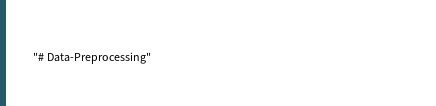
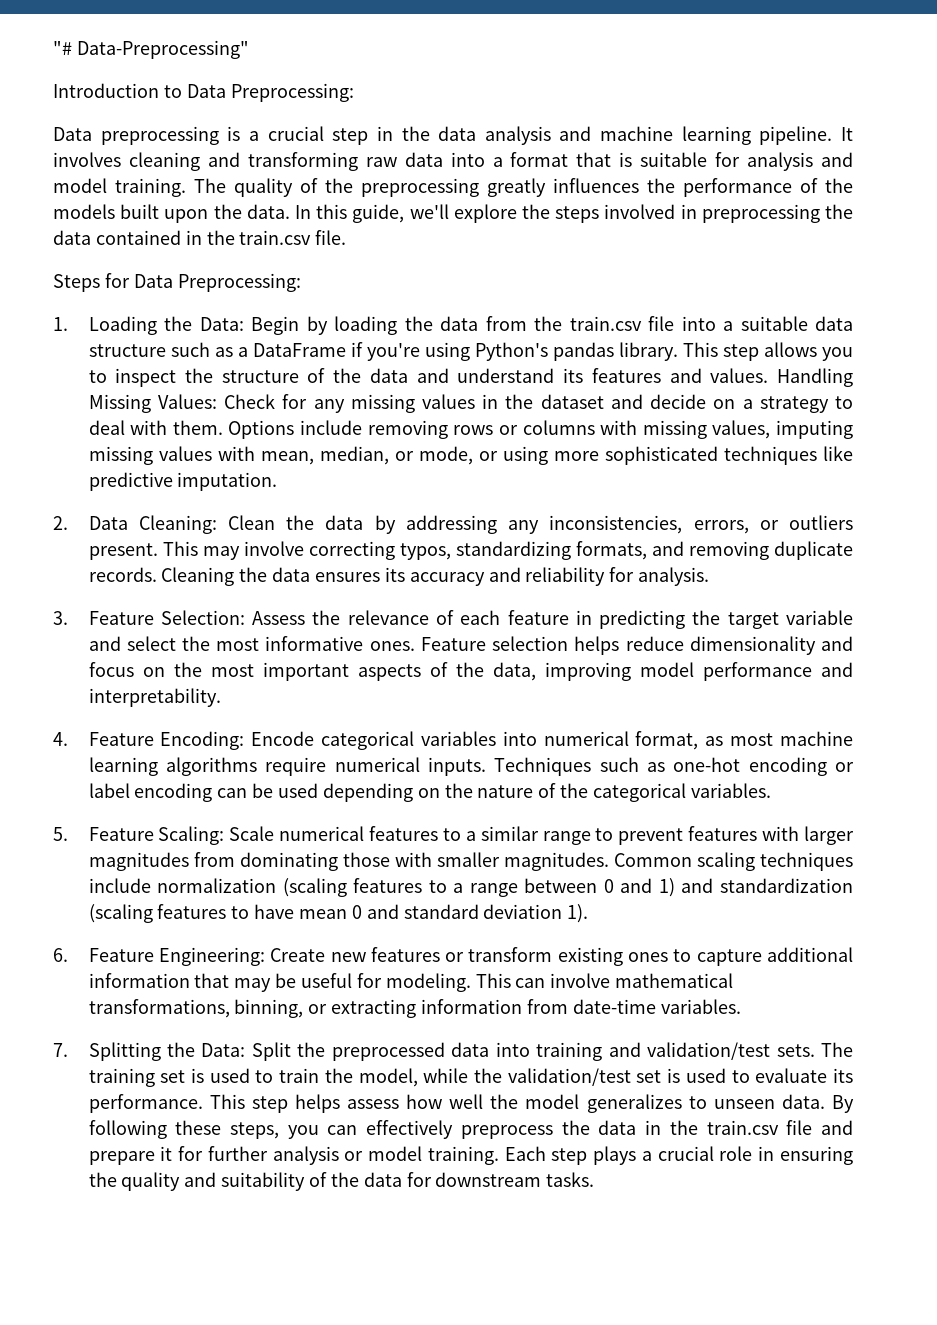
+ Introduction to Data Preprocessing:
+ Data preprocessing is a crucial step in the data analysis and machine learning pipeline. It involves cleaning and transforming raw data into a format that is suitable for analysis and model training. The quality of the preprocessing greatly influences the performance of the models built upon the data. In this guide, we'll explore the steps involved in preprocessing the data contained in the train.csv file.
+ Steps for Data Preprocessing:
+ 1. Loading the Data: Begin by loading the data from the train.csv file into a suitable data structure such as a DataFrame if you're using Python's pandas library. This step allows you to inspect the structure of the data and understand its features and values. Handling Missing Values: Check for any missing values in the dataset and decide on a strategy to deal with them. Options include removing rows or columns with missing values, imputing missing values with mean, median, or mode, or using more sophisticated techniques like predictive imputation.
+ 2. Data Cleaning: Clean the data by addressing any inconsistencies, errors, or outliers present. This may involve correcting typos, standardizing formats, and removing duplicate records. Cleaning the data ensures its accuracy and reliability for analysis.
+ 3. Feature Selection: Assess the relevance of each feature in predicting the target variable and select the most informative ones. Feature selection helps reduce dimensionality and focus on the most important aspects of the data, improving model performance and interpretability.
+ 4. Feature Encoding: Encode categorical variables into numerical format, as most machine learning algorithms require numerical inputs. Techniques such as one-hot encoding or label encoding can be used depending on the nature of the categorical variables.
+ 5. Feature Scaling: Scale numerical features to a similar range to prevent features with larger magnitudes from dominating those with smaller magnitudes. Common scaling techniques include normalization (scaling features to a range between 0 and 1) and standardization (scaling features to have mean 0 and standard deviation 1).
+ 6. Feature Engineering: Create new features or transform existing ones to capture additional information that may be useful for modeling. This can involve mathematical transformations, binning, or extracting information from date-time variables.
+ 7. Splitting the Data: Split the preprocessed data into training and validation/test sets. The training set is used to train the model, while the validation/test set is used to evaluate its performance. This step helps assess how well the model generalizes to unseen data. By following these steps, you can effectively preprocess the data in the train.csv file and prepare it for further analysis or model training. Each step plays a crucial role in ensuring the quality and suitability of the data for downstream tasks.

